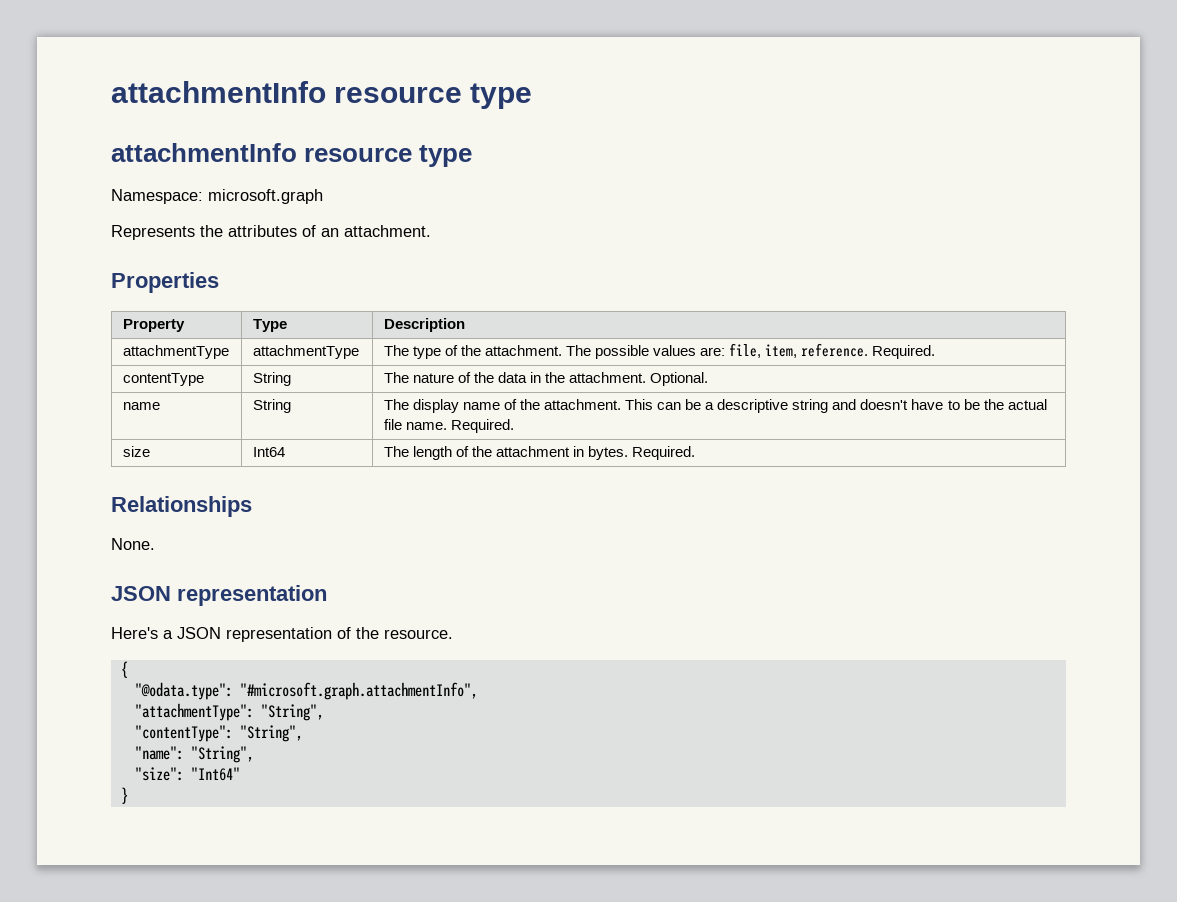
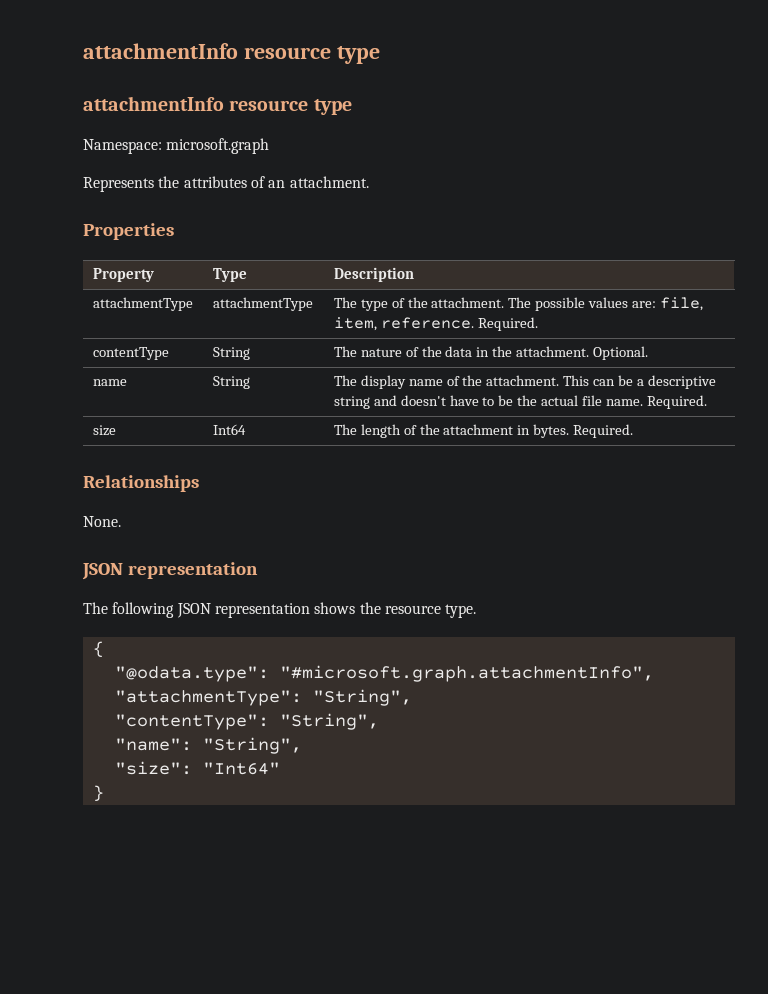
- Here's a JSON representation of the resource.
+ The following JSON representation shows the resource type.

